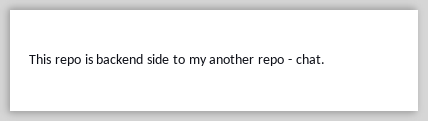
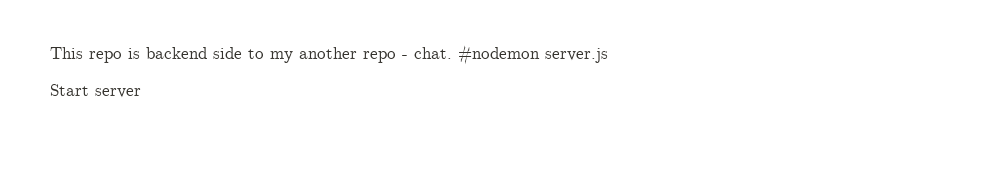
+ #nodemon server.js
+ Start server

